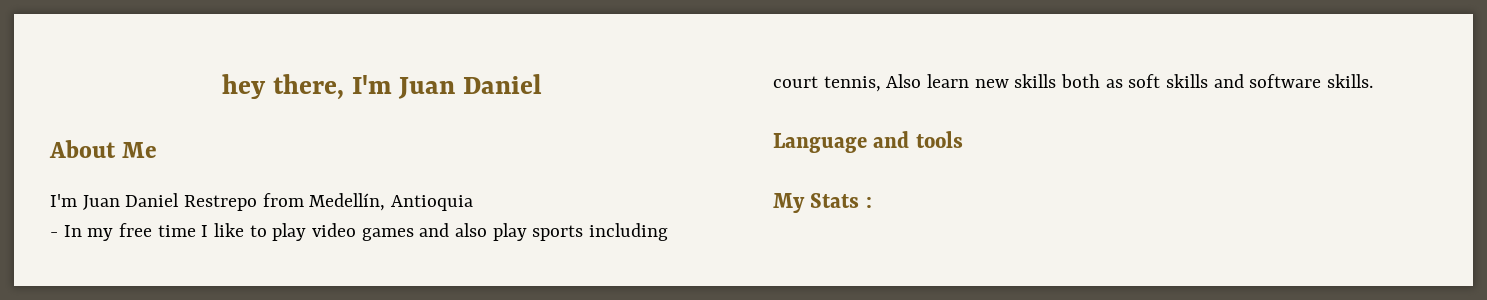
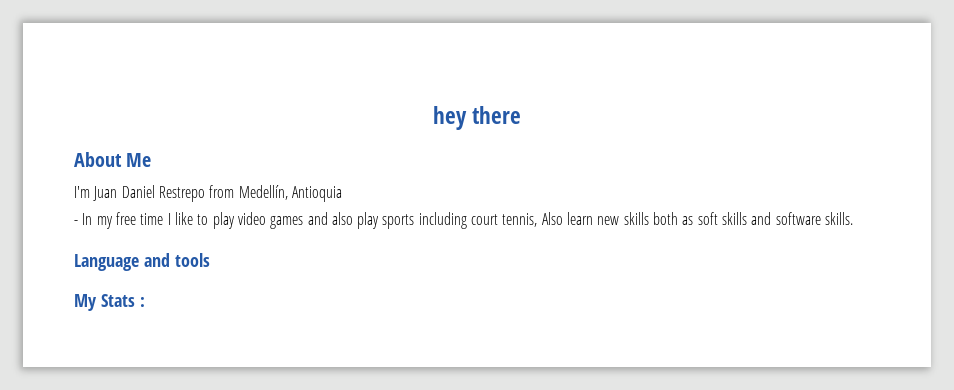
- hey there, I'm Juan Daniel
+ hey there

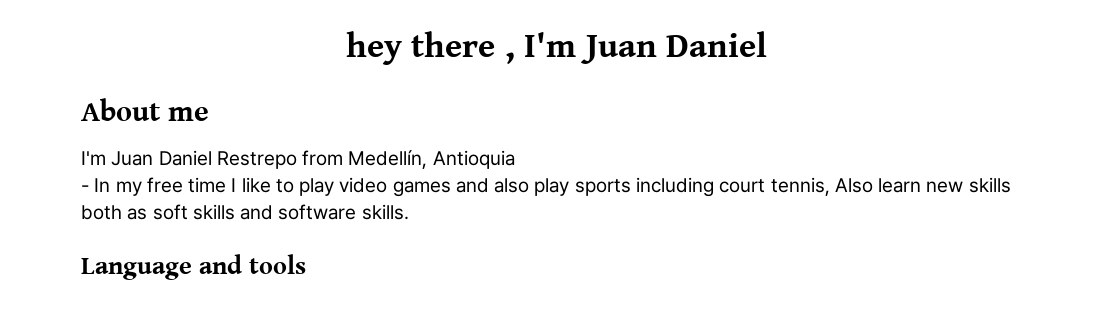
- hey there
+ hey there , I'm Juan Daniel
- About Me
+ About me
- My Stats :

